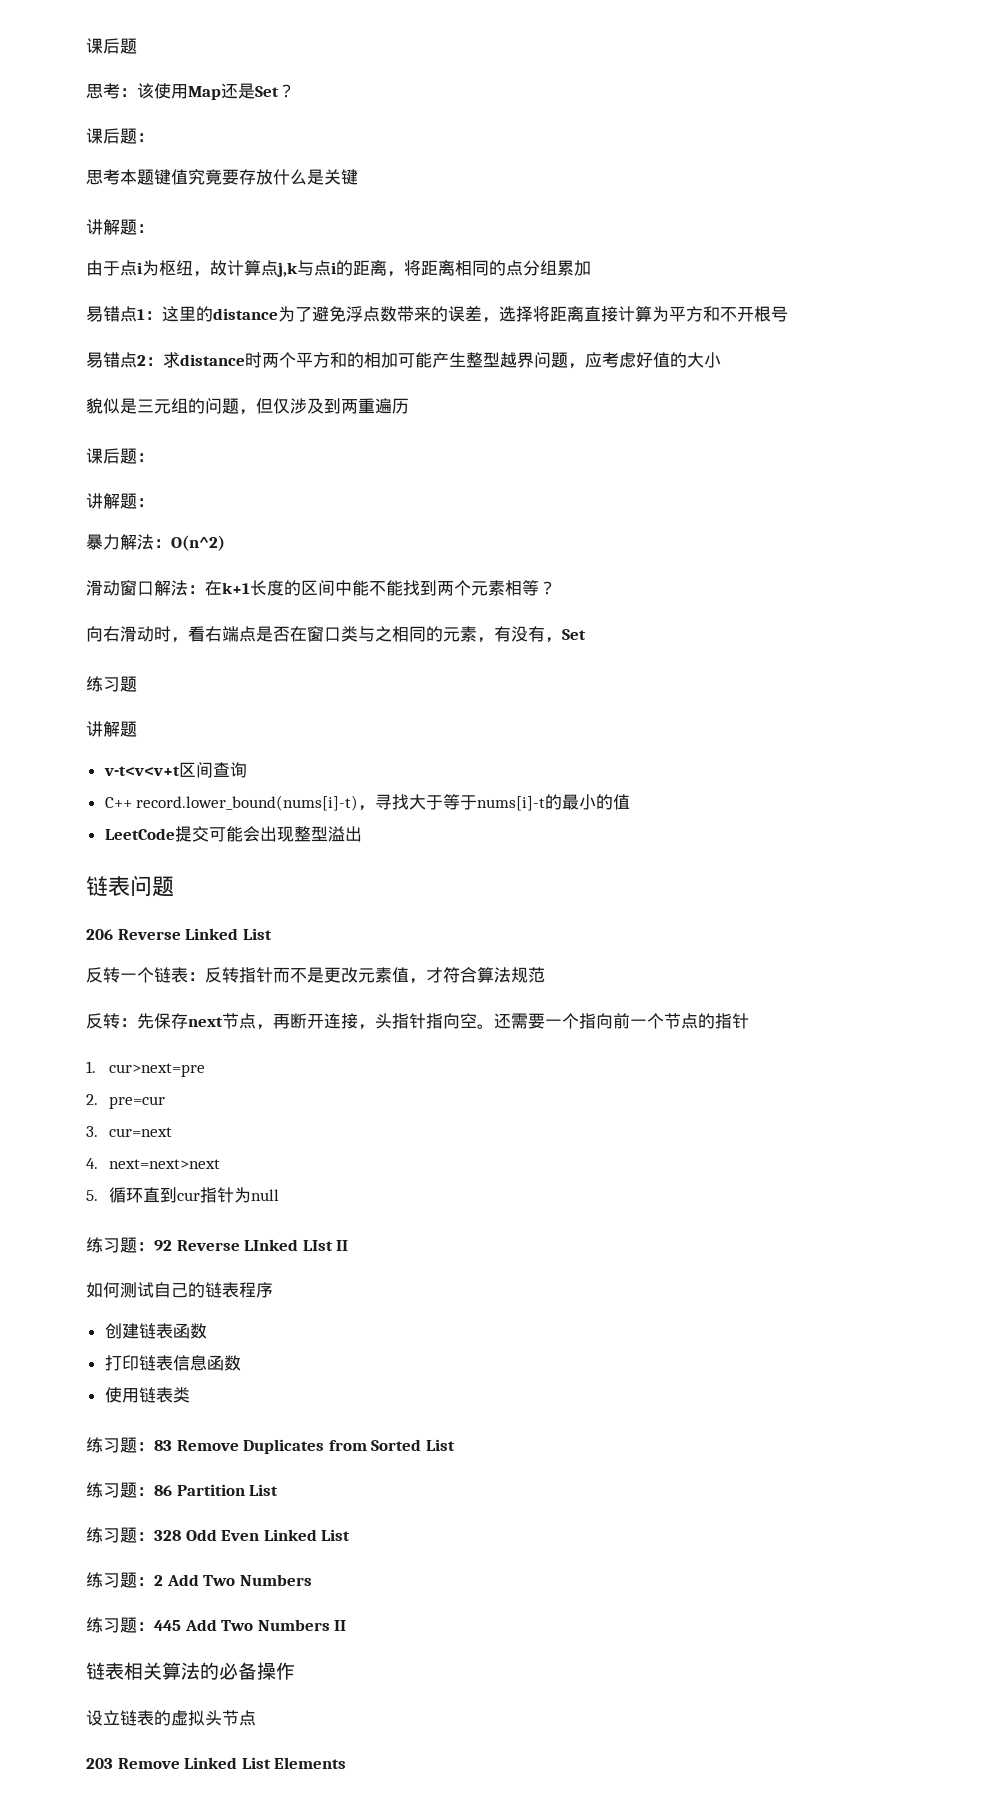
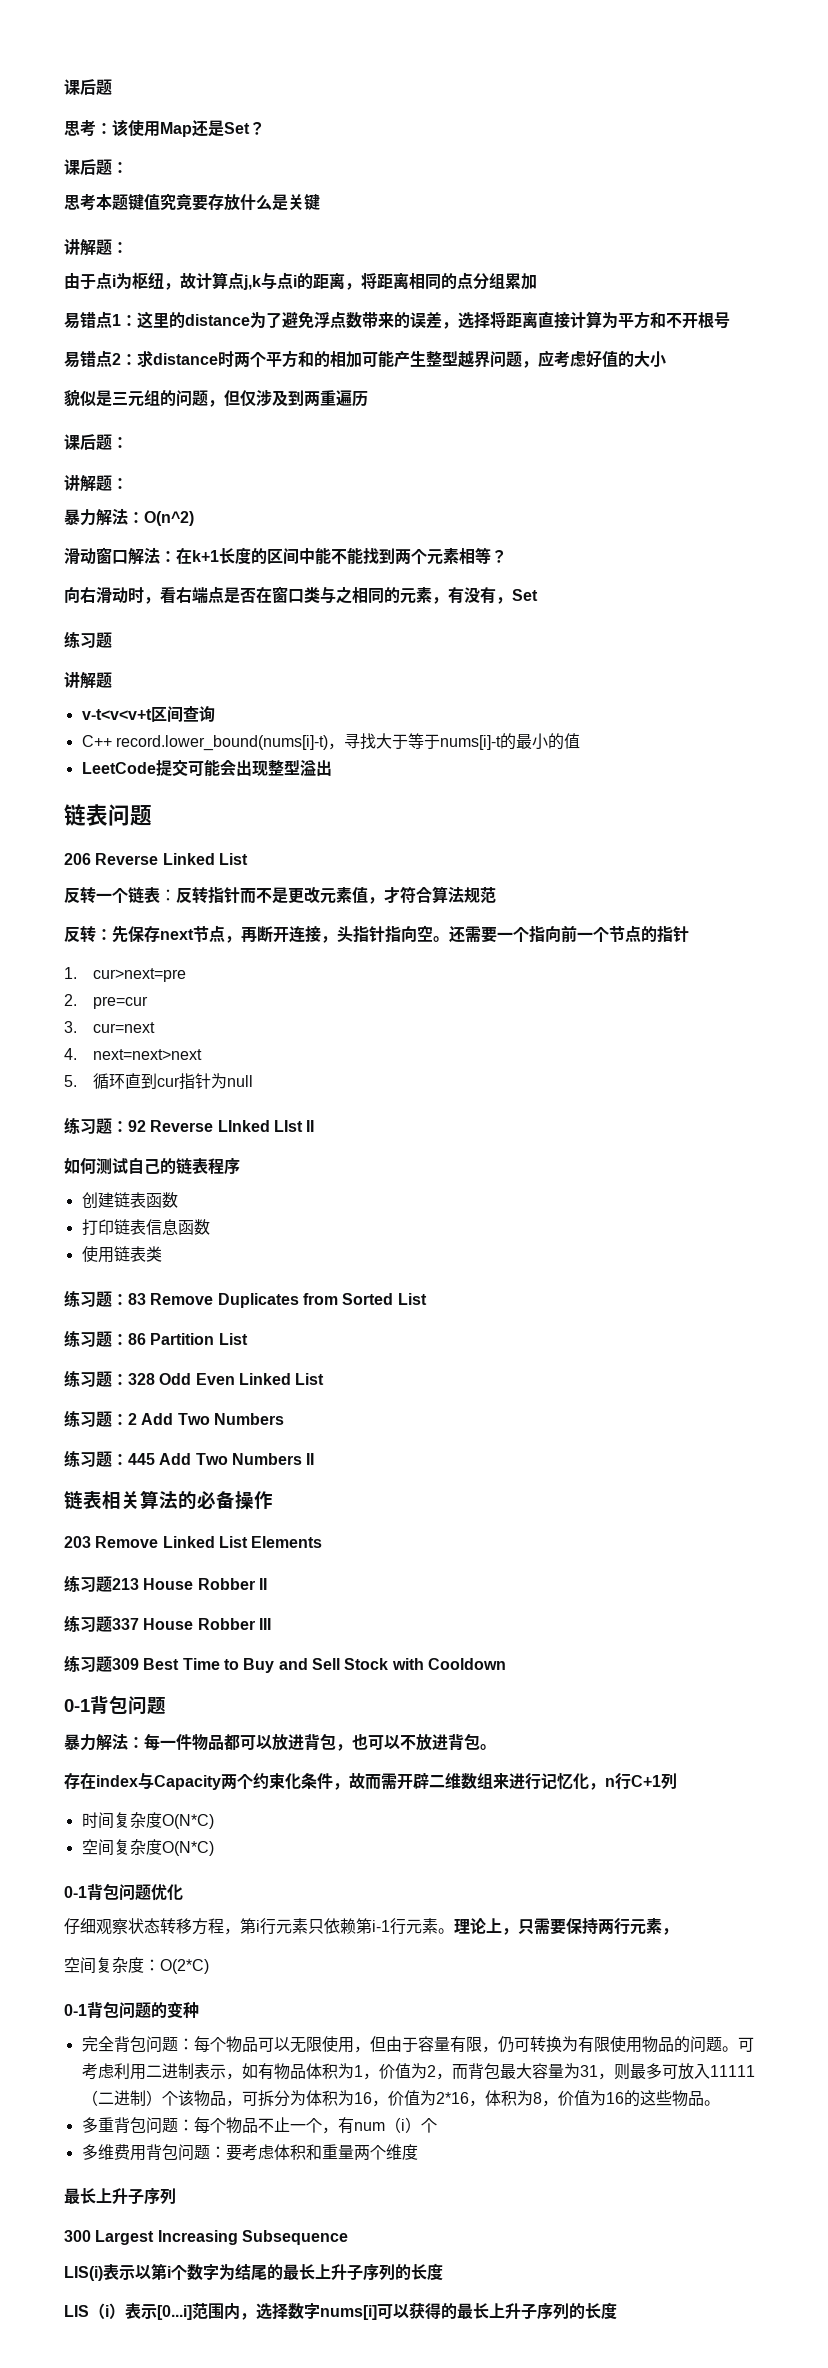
- 设立链表的虚拟头节点
+ 练习题213 House Robber II
+ 练习题337 House Robber III
+ 练习题309 Best Time to Buy and Sell Stock with Cooldown
+ 0-1背包问题
+ 暴力解法：每一件物品都可以放进背包，也可以不放进背包。
+ 存在index与Capacity两个约束化条件，故而需开辟二维数组来进行记忆化，n行C+1列
+ 时间复杂度O(N*C)
+ 空间复杂度O(N*C)
+ 0-1背包问题优化
+ 仔细观察状态转移方程，第i行元素只依赖第i-1行元素。理论上，只需要保持两行元素，
+ 空间复杂度：O(2*C)
+ 0-1背包问题的变种
+ 完全背包问题：每个物品可以无限使用，但由于容量有限，仍可转换为有限使用物品的问题。可考虑利用二进制表示，如有物品体积为1，价值为2，而背包最大容量为31，则最多可放入11111（二进制）个该物品，可拆分为体积为16，价值为2*16，体积为8，价值为16的这些物品。
+ 多重背包问题：每个物品不止一个，有num（i）个
+ 多维费用背包问题：要考虑体积和重量两个维度
+ 最长上升子序列
+ 300 Largest Increasing Subsequence
+ LIS(i)表示以第i个数字为结尾的最长上升子序列的长度
+ LIS（i）表示[0...i]范围内，选择数字nums[i]可以获得的最长上升子序列的长度

